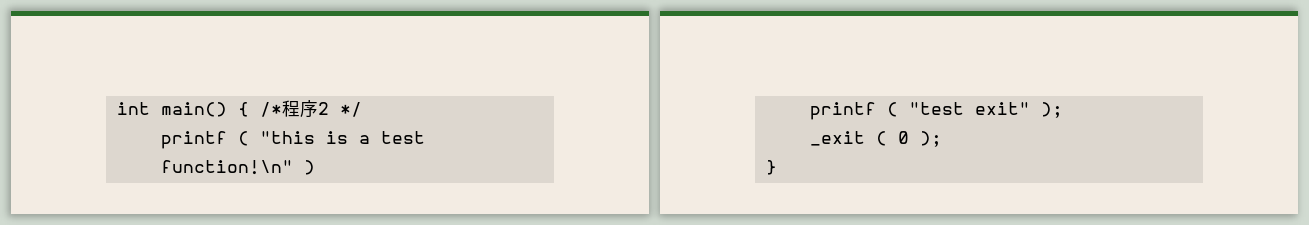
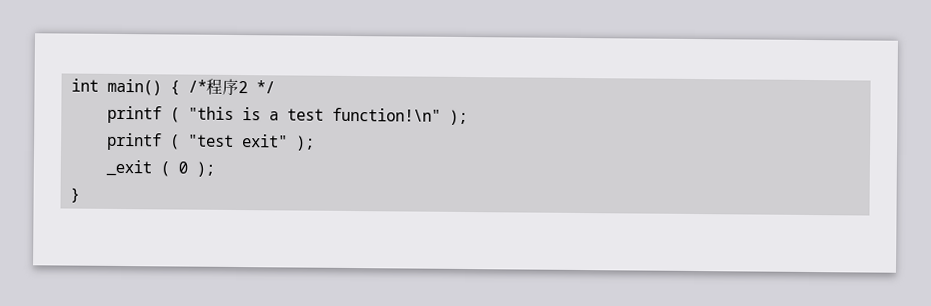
- printf ( "this is a test function!\n" )
+ printf ( "this is a test function!\n" );

